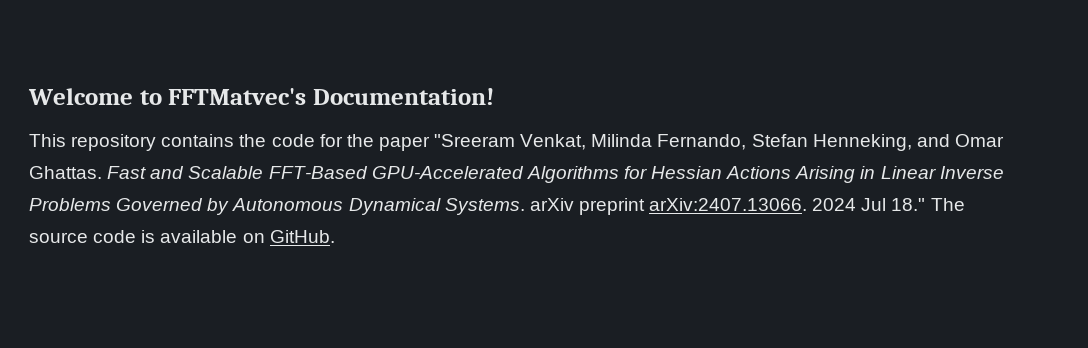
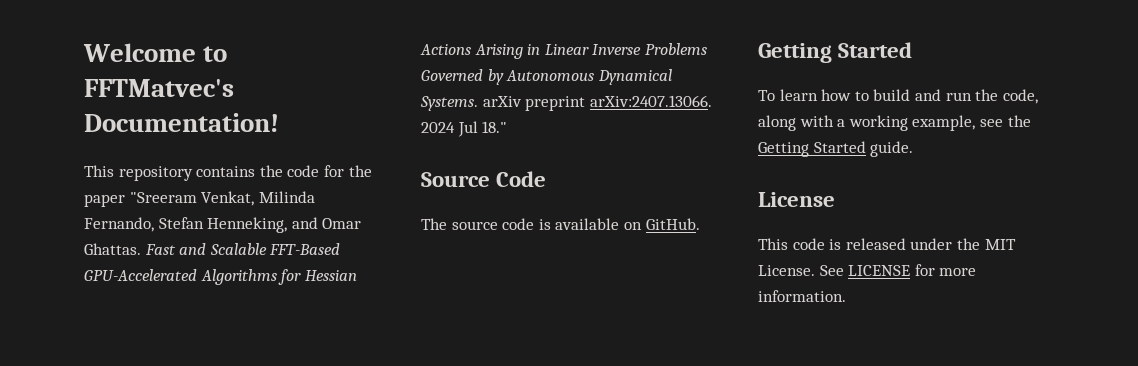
- Fast and Scalable FFT-Based GPU-Accelerated Algorithms for Hessian Actions Arising in Linear Inverse Problems Governed by Autonomous Dynamical Systems. arXiv preprint arXiv:2407.13066. 2024 Jul 18." The source code is available on GitHub.
+ Fast and Scalable FFT-Based GPU-Accelerated Algorithms for Hessian Actions Arising in Linear Inverse Problems Governed by Autonomous Dynamical Systems. arXiv preprint arXiv:2407.13066. 2024 Jul 18."
+ Source Code
+ The source code is available on GitHub.
+ Getting Started
+ To learn how to build and run the code, along with a working example, see the Getting Started guide.
+ License
+ This code is released under the MIT License. See LICENSE for more information.

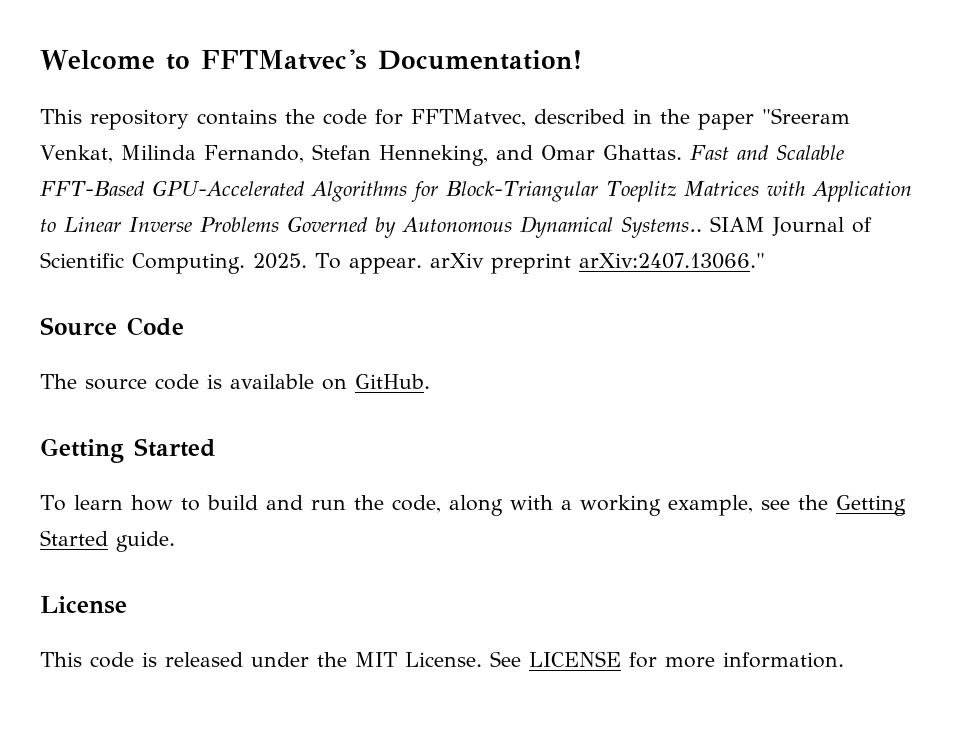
- This repository contains the code for the paper "Sreeram Venkat, Milinda Fernando, Stefan Henneking, and Omar Ghattas.
+ This repository contains the code for FFTMatvec, described in the paper "Sreeram Venkat, Milinda Fernando, Stefan Henneking, and Omar Ghattas.
- Fast and Scalable FFT-Based GPU-Accelerated Algorithms for Hessian Actions Arising in Linear Inverse Problems Governed by Autonomous Dynamical Systems. arXiv preprint arXiv:2407.13066. 2024 Jul 18."
+ Fast and Scalable FFT-Based GPU-Accelerated Algorithms for Block-Triangular Toeplitz Matrices with Application to Linear Inverse Problems Governed by Autonomous Dynamical Systems.. SIAM Journal of Scientific Computing. 2025. To appear. arXiv preprint arXiv:2407.13066."

